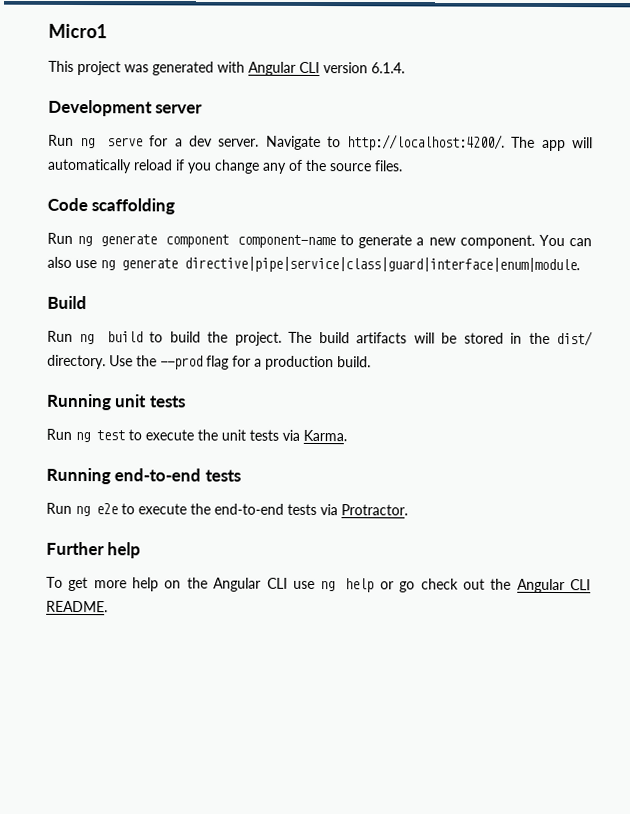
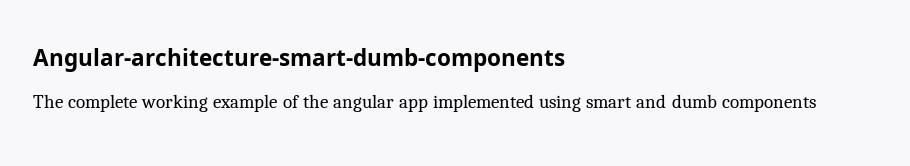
- Micro1
- This project was generated with Angular CLI version 6.1.4.
- Development server
- Run ng serve for a dev server. Navigate to http://localhost:4200/. The app will automatically reload if you change any of the source files.
- Code scaffolding
- Run ng generate component component-name to generate a new component. You can also use ng generate directive|pipe|service|class|guard|interface|enum|module.
- Build
- Run ng build to build the project. The build artifacts will be stored in the dist/ directory. Use the --prod flag for a production build.
- Running unit tests
- Run ng test to execute the unit tests via Karma.
- Running end-to-end tests
- Run ng e2e to execute the end-to-end tests via Protractor.
- Further help
- To get more help on the Angular CLI use ng help or go check out the Angular CLI README.
+ Angular-architecture-smart-dumb-components
+ The complete working example of the angular app implemented using smart and dumb components

